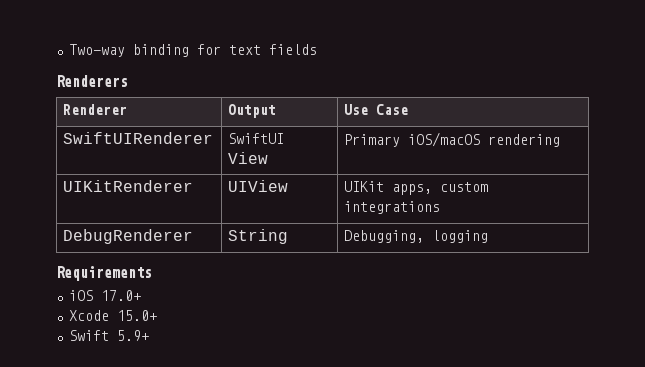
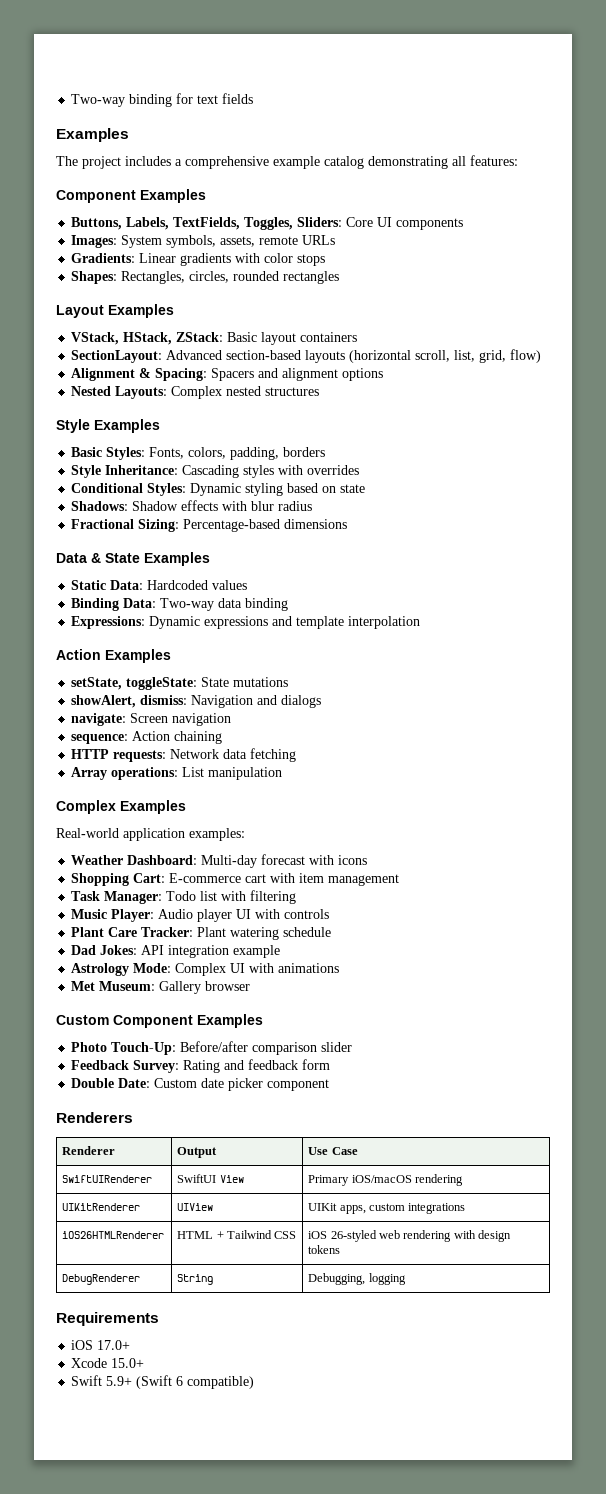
  Two-way binding for text fields
+ Examples
+ The project includes a comprehensive example catalog demonstrating all features:
+ Component Examples
+ Buttons, Labels, TextFields, Toggles, Sliders: Core UI components
+ Images: System symbols, assets, remote URLs
+ Gradients: Linear gradients with color stops
+ Shapes: Rectangles, circles, rounded rectangles
+ Layout Examples
+ VStack, HStack, ZStack: Basic layout containers
+ SectionLayout: Advanced section-based layouts (horizontal scroll, list, grid, flow)
+ Alignment & Spacing: Spacers and alignment options
+ Nested Layouts: Complex nested structures
+ Style Examples
+ Basic Styles: Fonts, colors, padding, borders
+ Style Inheritance: Cascading styles with overrides
+ Conditional Styles: Dynamic styling based on state
+ Shadows: Shadow effects with blur radius
+ Fractional Sizing: Percentage-based dimensions
+ Data & State Examples
+ Static Data: Hardcoded values
+ Binding Data: Two-way data binding
+ Expressions: Dynamic expressions and template interpolation
+ Action Examples
+ setState, toggleState: State mutations
+ showAlert, dismiss: Navigation and dialogs
+ navigate: Screen navigation
+ sequence: Action chaining
+ HTTP requests: Network data fetching
+ Array operations: List manipulation
+ Complex Examples
+ Real-world application examples:
+ Weather Dashboard: Multi-day forecast with icons
+ Shopping Cart: E-commerce cart with item management
+ Task Manager: Todo list with filtering
+ Music Player: Audio player UI with controls
+ Plant Care Tracker: Plant watering schedule
+ Dad Jokes: API integration example
+ Astrology Mode: Complex UI with animations
+ Met Museum: Gallery browser
+ Custom Component Examples
+ Photo Touch-Up: Before/after comparison slider
+ Feedback Survey: Rating and feedback form
+ Double Date: Custom date picker component
+ iOS26HTMLRenderer | HTML + Tailwind CSS | iOS 26-styled web rendering with design tokens
- Swift 5.9+
+ Swift 5.9+ (Swift 6 compatible)

